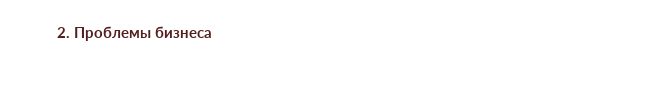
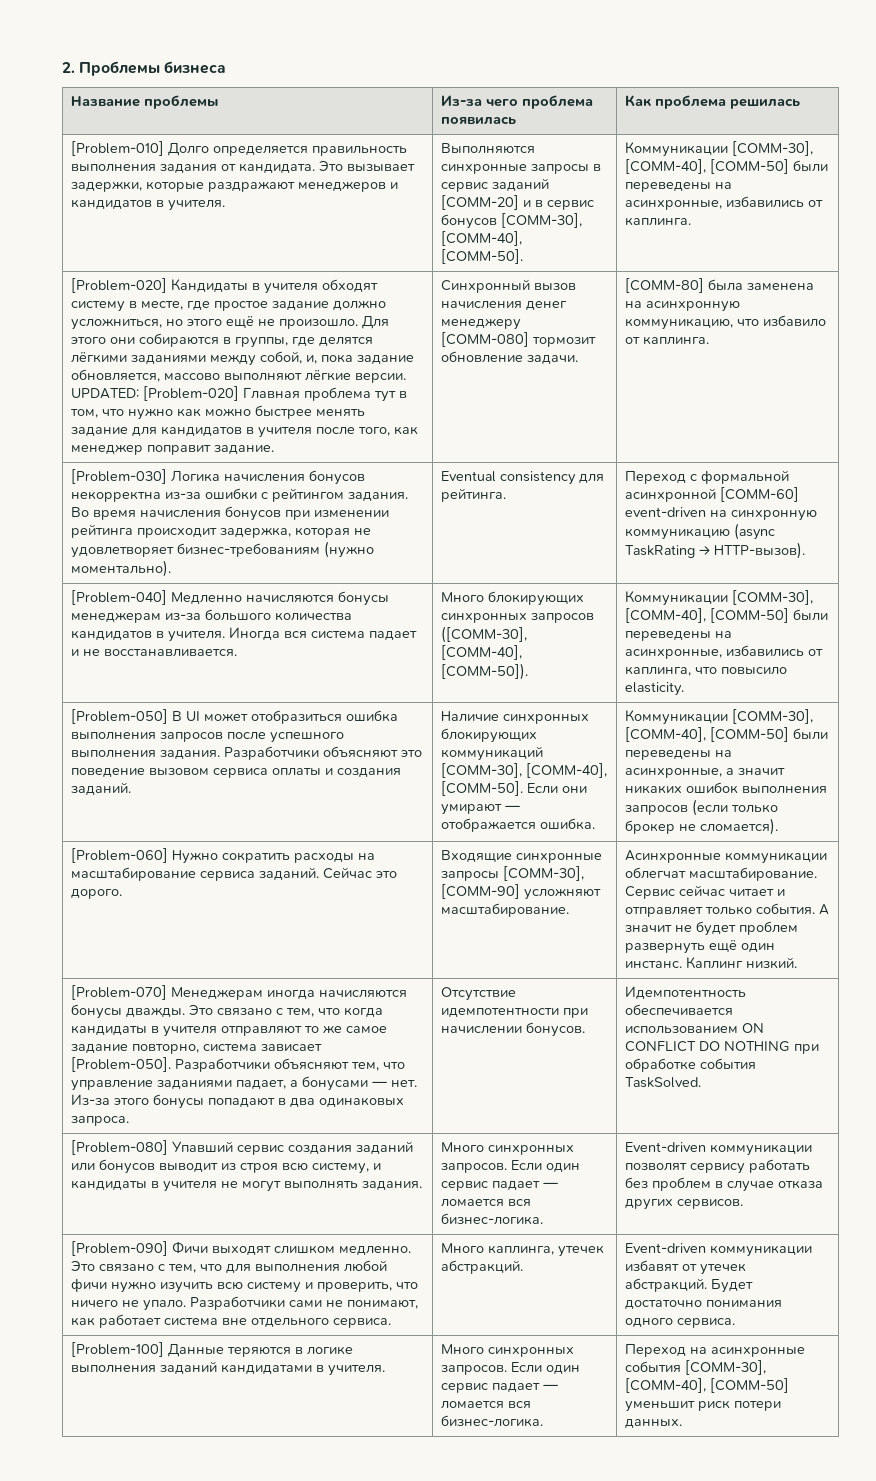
+ Название проблемы | Из-за чего проблема появилась | Как проблема решилась
+ [Problem-010] Долго определяется правильность выполнения задания от кандидата. Это вызывает задержки, которые раздражают менеджеров и кандидатов в учителя. | Выполняются синхронные запросы в сервис заданий [COMM-20] и в сервис бонусов [COMM-30], [COMM-40], [COMM-50]. | Коммуникации [COMM-30], [COMM-40], [COMM-50] были переведены на асинхронные, избавились от каплинга.
+ [Problem-020] Кандидаты в учителя обходят систему в месте, где простое задание должно усложниться, но этого ещё не произошло. Для этого они собираются в группы, где делятся лёгкими заданиями между собой, и, пока задание обновляется, массово выполняют лёгкие версии. UPDATED: [Problem-020] Главная проблема тут в том, что нужно как можно быстрее менять задание для кандидатов в учителя после того, как менеджер поправит задание. | Синхронный вызов начисления денег менеджеру [COMM-080] тормозит обновление задачи. | [COMM-80] была заменена на асинхронную коммуникацию, что избавило от каплинга.
+ [Problem-030] Логика начисления бонусов некорректна из-за ошибки с рейтингом задания. Во время начисления бонусов при изменении рейтинга происходит задержка, которая не удовлетворяет бизнес-требованиям (нужно моментально). | Eventual consistency для рейтинга. | Переход с формальной асинхронной [COMM-60] event-driven на синхронную коммуникацию (async TaskRating → HTTP-вызов).
+ [Problem-040] Медленно начисляются бонусы менеджерам из-за большого количества кандидатов в учителя. Иногда вся система падает и не восстанавливается. | Много блокирующих синхронных запросов ([COMM-30], [COMM-40], [COMM-50]). | Коммуникации [COMM-30], [COMM-40], [COMM-50] были переведены на асинхронные, избавились от каплинга, что повысило elasticity.
+ [Problem-050] В UI может отобразиться ошибка выполнения запросов после успешного выполнения задания. Разработчики объясняют это поведение вызовом сервиса оплаты и создания заданий. | Наличие синхронных блокирующих коммуникаций [COMM-30], [COMM-40], [COMM-50]. Если они умирают — отображается ошибка. | Коммуникации [COMM-30], [COMM-40], [COMM-50] были переведены на асинхронные, а значит никаких ошибок выполнения запросов (если только брокер не сломается).
+ [Problem-060] Нужно сократить расходы на масштабирование сервиса заданий. Сейчас это дорого. | Входящие синхронные запросы [COMM-30], [COMM-90] усложняют масштабирование. | Асинхронные коммуникации облегчат масштабирование. Сервис сейчас читает и отправляет только события. А значит не будет проблем развернуть ещё один инстанс. Каплинг низкий.
+ [Problem-070] Менеджерам иногда начисляются бонусы дважды. Это связано с тем, что когда кандидаты в учителя отправляют то же самое задание повторно, система зависает [Problem-050]. Разработчики объясняют тем, что управление заданиями падает, а бонусами — нет. Из-за этого бонусы попадают в два одинаковых запроса. | Отсутствие идемпотентности при начислении бонусов. | Идемпотентность обеспечивается использованием ON CONFLICT DO NOTHING при обработке события TaskSolved.
+ [Problem-080] Упавший сервис создания заданий или бонусов выводит из строя всю систему, и кандидаты в учителя не могут выполнять задания. | Много синхронных запросов. Если один сервис падает — ломается вся бизнес-логика. | Event-driven коммуникации позволят сервису работать без проблем в случае отказа других сервисов.
+ [Problem-090] Фичи выходят слишком медленно. Это связано с тем, что для выполнения любой фичи нужно изучить всю систему и проверить, что ничего не упало. Разработчики сами не понимают, как работает система вне отдельного сервиса. | Много каплинга, утечек абстракций. | Event-driven коммуникации избавят от утечек абстракций. Будет достаточно понимания одного сервиса.
+ [Problem-100] Данные теряются в логике выполнения заданий кандидатами в учителя. | Много синхронных запросов. Если один сервис падает — ломается вся бизнес-логика. | Переход на асинхронные события [COMM-30], [COMM-40], [COMM-50] уменьшит риск потери данных.

